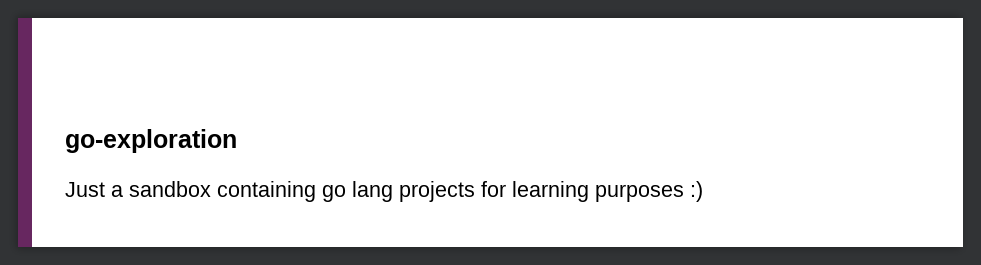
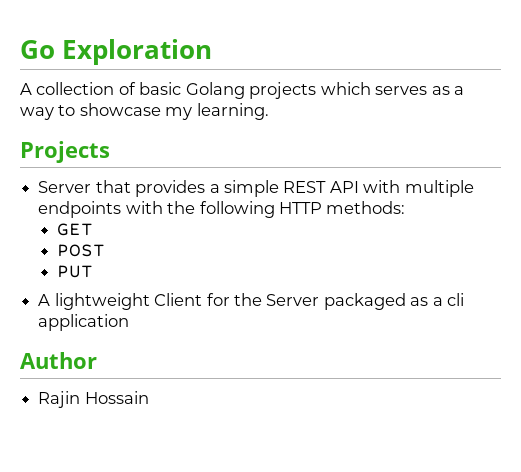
- go-exploration
- Just a sandbox containing go lang projects for learning purposes :)
+ Go Exploration
+ A collection of basic Golang projects which serves as a way to showcase my learning.
+ Projects
+ Server that provides a simple REST API with multiple endpoints with the following HTTP methods:
+ GET
+ POST
+ PUT
+ A lightweight Client for the Server packaged as a cli application
+ Author
+ Rajin Hossain

